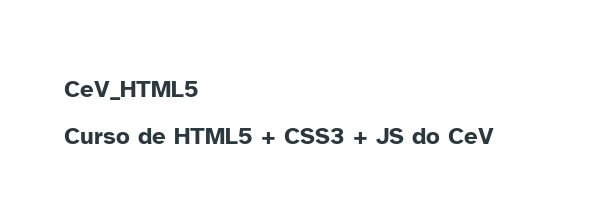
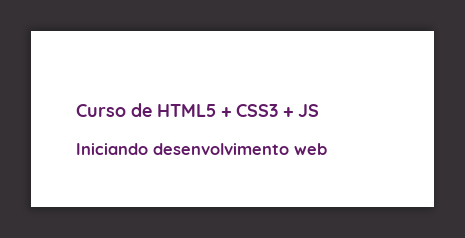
- CeV_HTML5
- Curso de HTML5 + CSS3 + JS do CeV
+ Curso de HTML5 + CSS3 + JS
+ Iniciando desenvolvimento web

